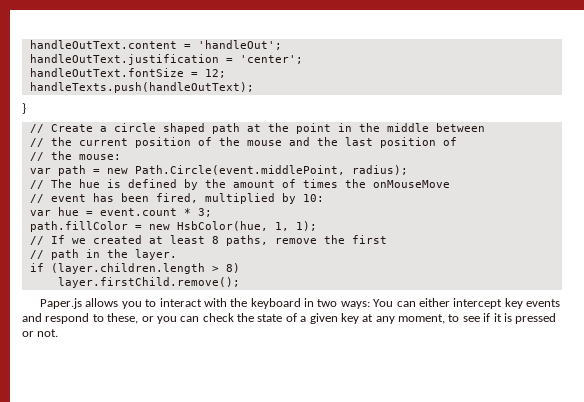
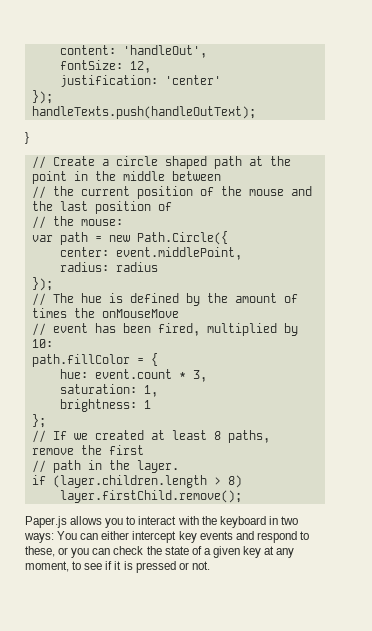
- handleOutText.content = 'handleOut';
- handleOutText.justification = 'center';
- handleOutText.fontSize = 12;
+ content: 'handleOut',
+ fontSize: 12,
+ justification: 'center'
+ });
- var path = new Path.Circle(event.middlePoint, radius);
+ var path = new Path.Circle({
+ center: event.middlePoint,
+ radius: radius
+ });
- var hue = event.count * 3;
- path.fillColor = new HsbColor(hue, 1, 1);
+ path.fillColor = {
+ hue: event.count * 3,
+ saturation: 1,
+ brightness: 1
+ };

